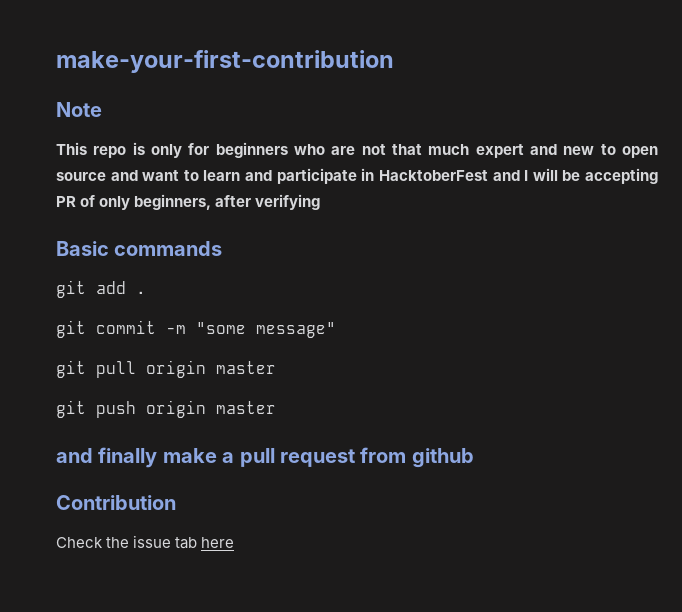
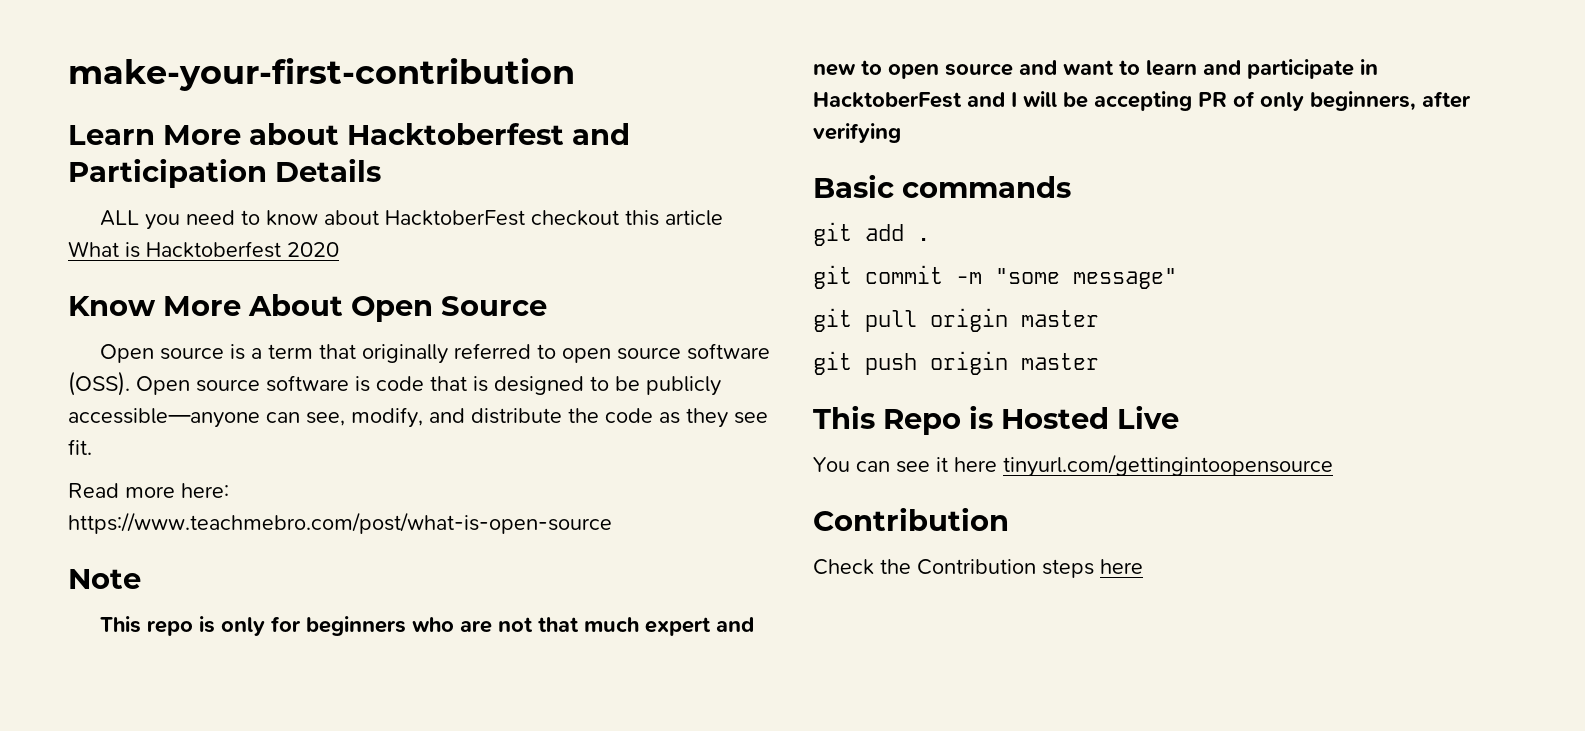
+ Learn More about Hacktoberfest and Participation Details
+ ALL you need to know about HacktoberFest checkout this article What is Hacktoberfest 2020
+ Know More About Open Source
+ Open source is a term that originally referred to open source software (OSS). Open source software is code that is designed to be publicly accessible—anyone can see, modify, and distribute the code as they see fit.
+ Read more here: https://www.teachmebro.com/post/what-is-open-source
- and finally make a pull request from github
+ This Repo is Hosted Live
+ You can see it here tinyurl.com/gettingintoopensource
- Check the issue tab here
+ Check the Contribution steps here

